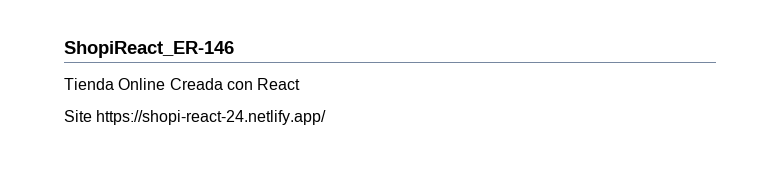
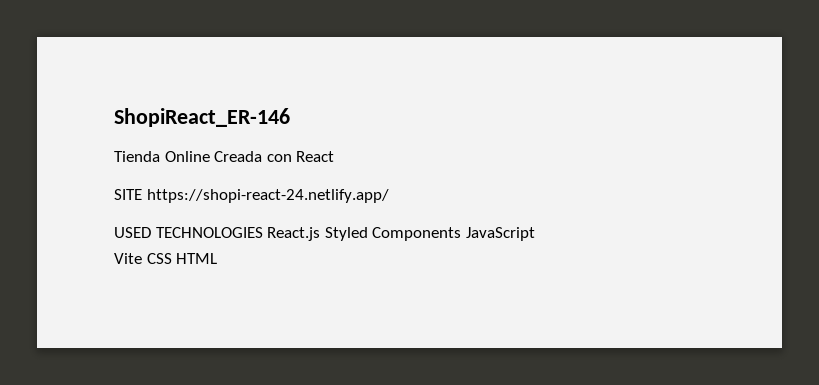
- Site https://shopi-react-24.netlify.app/
+ SITE https://shopi-react-24.netlify.app/
+ USED TECHNOLOGIES React.js Styled Components JavaScript
+ Vite CSS HTML

